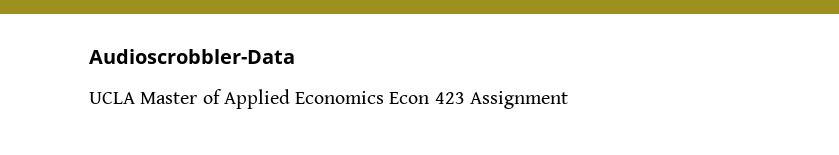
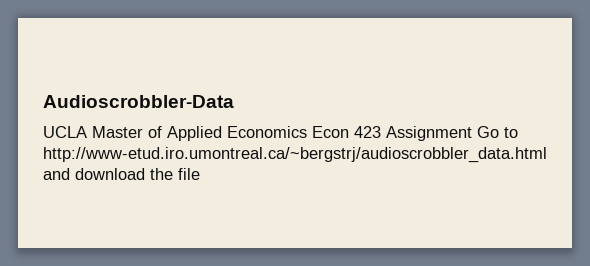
- UCLA Master of Applied Economics Econ 423 Assignment
+ UCLA Master of Applied Economics Econ 423 Assignment Go to http://www-etud.iro.umontreal.ca/~bergstrj/audioscrobbler_data.html and download the file

